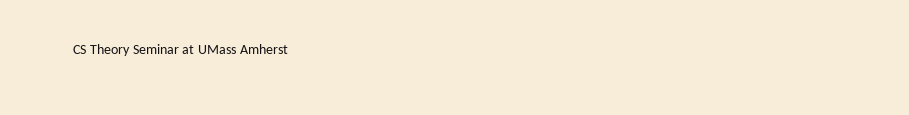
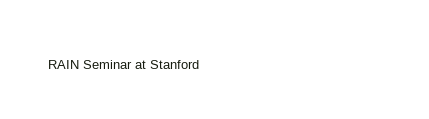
- CS Theory Seminar at UMass Amherst
+ RAIN Seminar at Stanford

